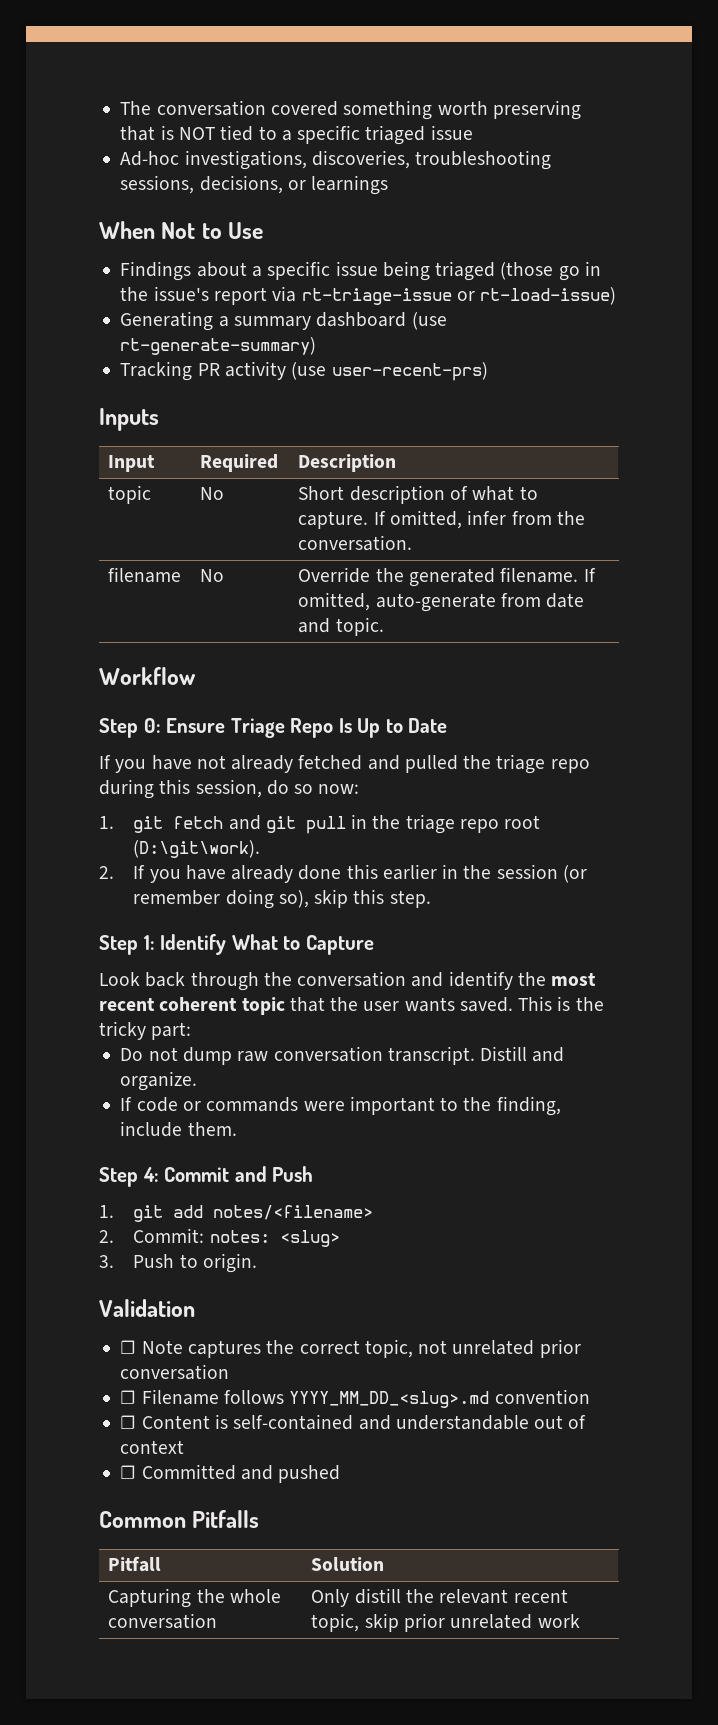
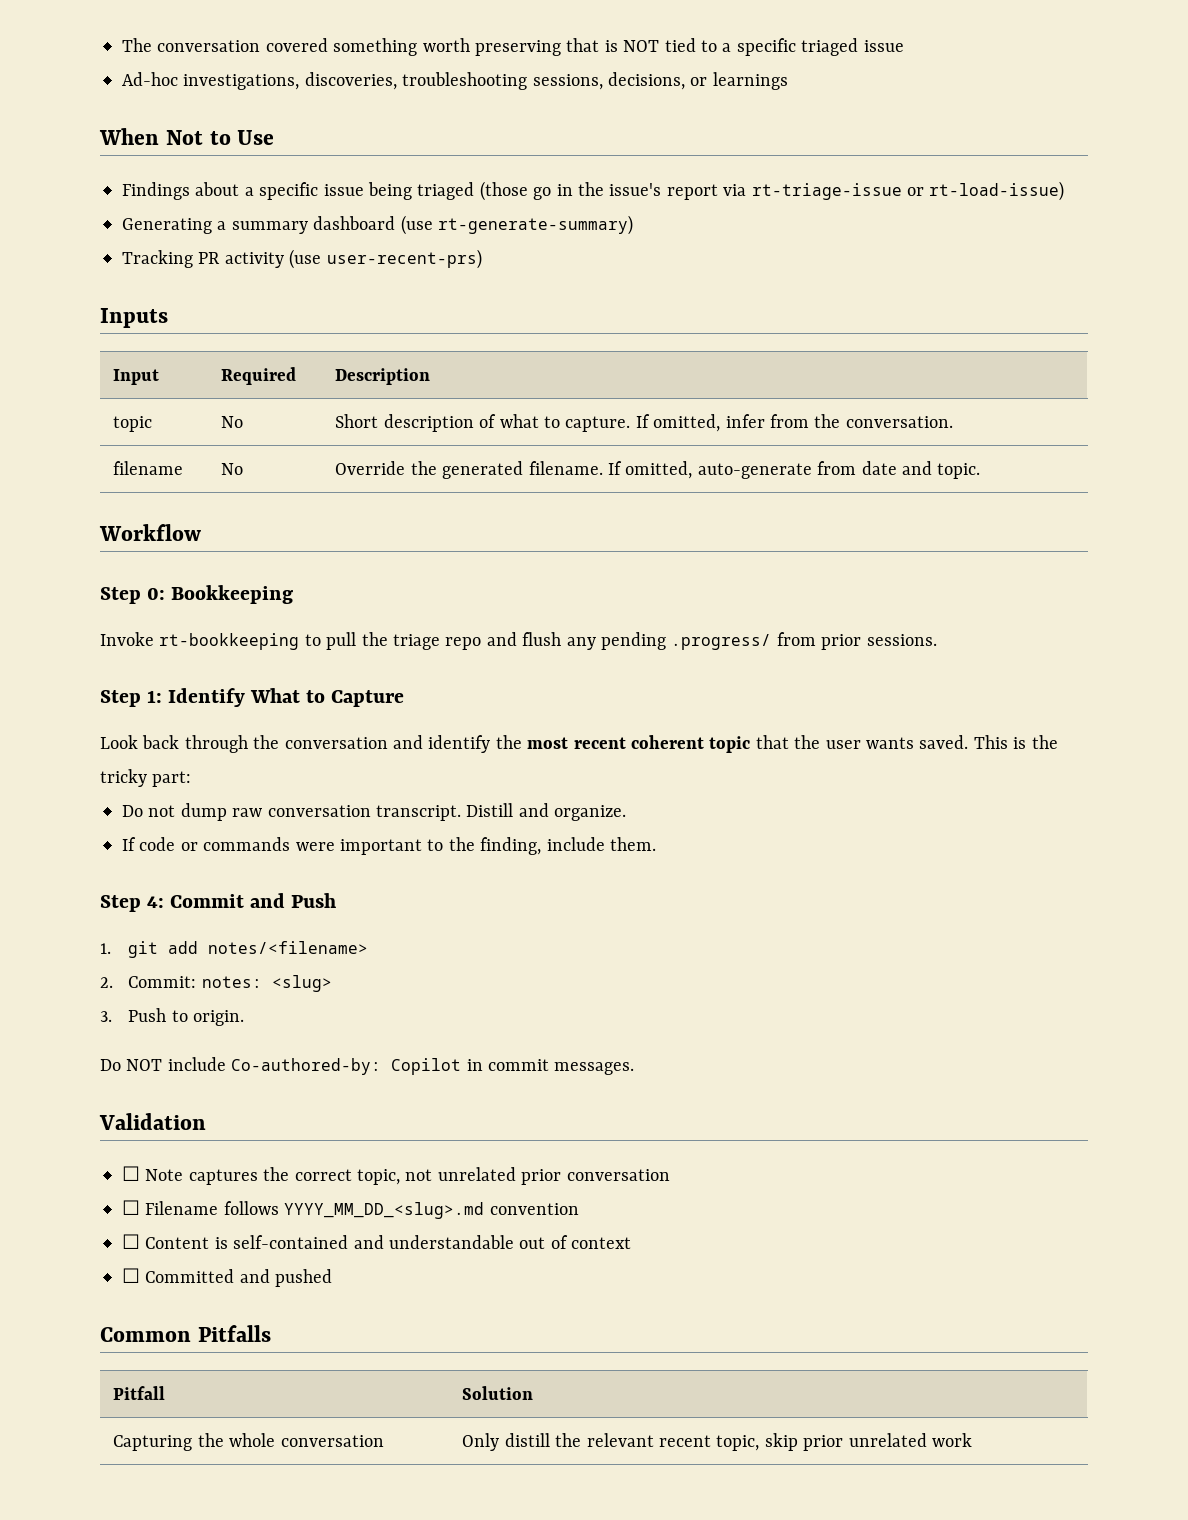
- Step 0: Ensure Triage Repo Is Up to Date
- If you have not already fetched and pulled the triage repo during this session, do so now:
- 1. git fetch and git pull in the triage repo root (D:\git\work).
- 2. If you have already done this earlier in the session (or remember doing so), skip this step.
+ Step 0: Bookkeeping
+ Invoke rt-bookkeeping to pull the triage repo and flush any pending .progress/ from prior sessions.
+ Do NOT include Co-authored-by: Copilot in commit messages.

